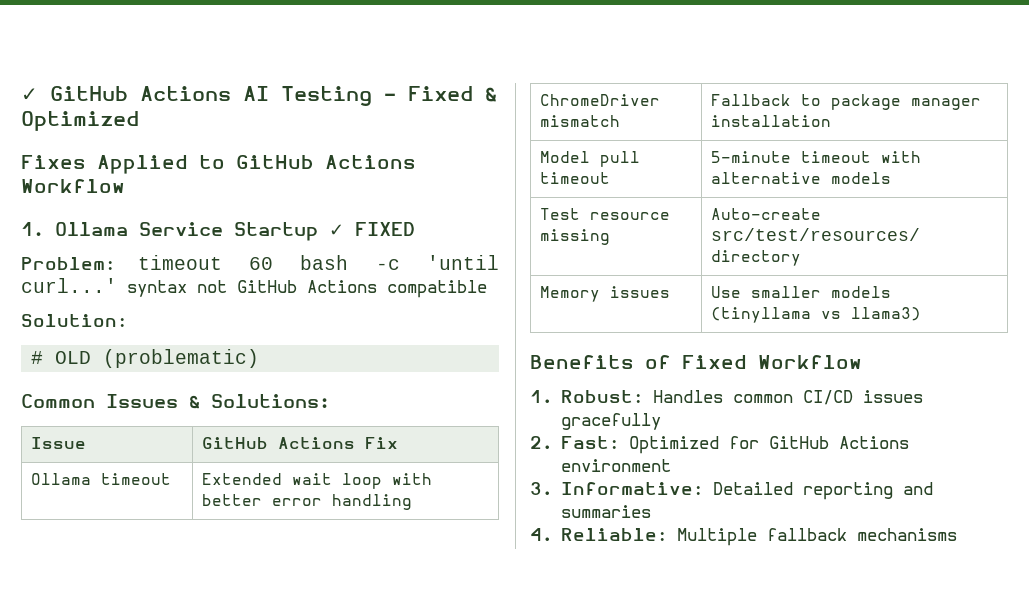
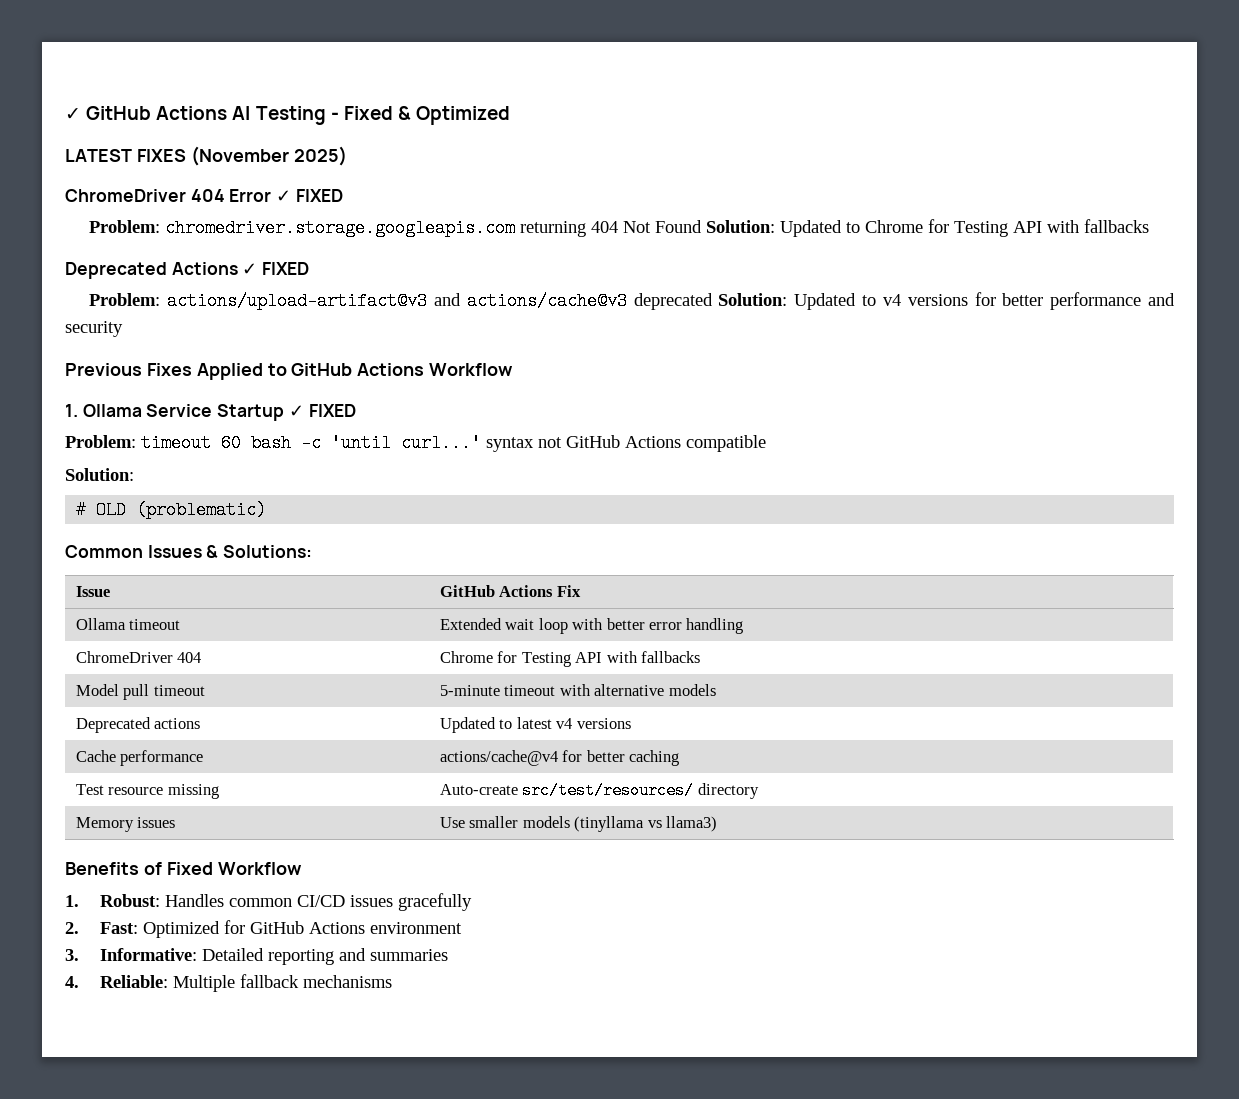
- Fixes Applied to GitHub Actions Workflow
+ LATEST FIXES (November 2025)
+ ChromeDriver 404 Error ✓ FIXED
+ Problem: chromedriver.storage.googleapis.com returning 404 Not Found Solution: Updated to Chrome for Testing API with fallbacks
+ Deprecated Actions ✓ FIXED
+ Problem: actions/upload-artifact@v3 and actions/cache@v3 deprecated Solution: Updated to v4 versions for better performance and security
+ Previous Fixes Applied to GitHub Actions Workflow
- ChromeDriver mismatch | Fallback to package manager installation
+ ChromeDriver 404 | Chrome for Testing API with fallbacks
+ Deprecated actions | Updated to latest v4 versions
+ Cache performance | actions/cache@v4 for better caching

